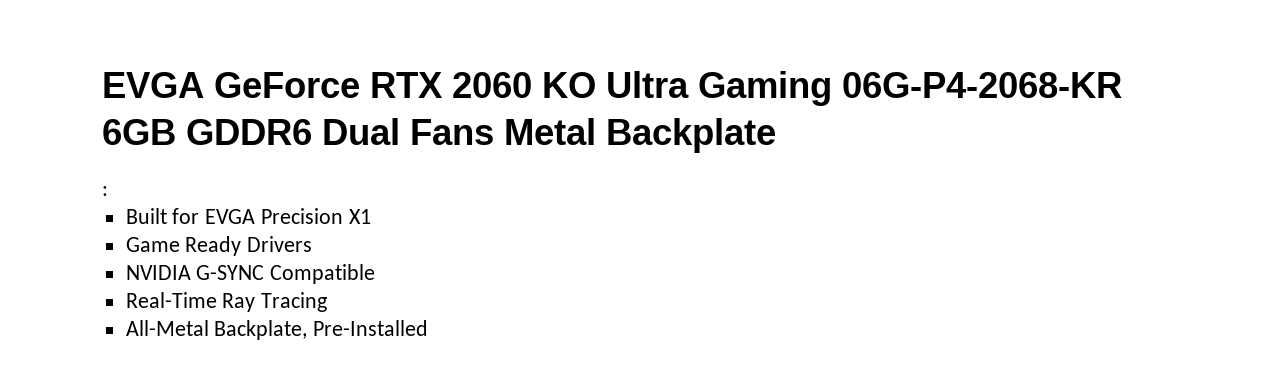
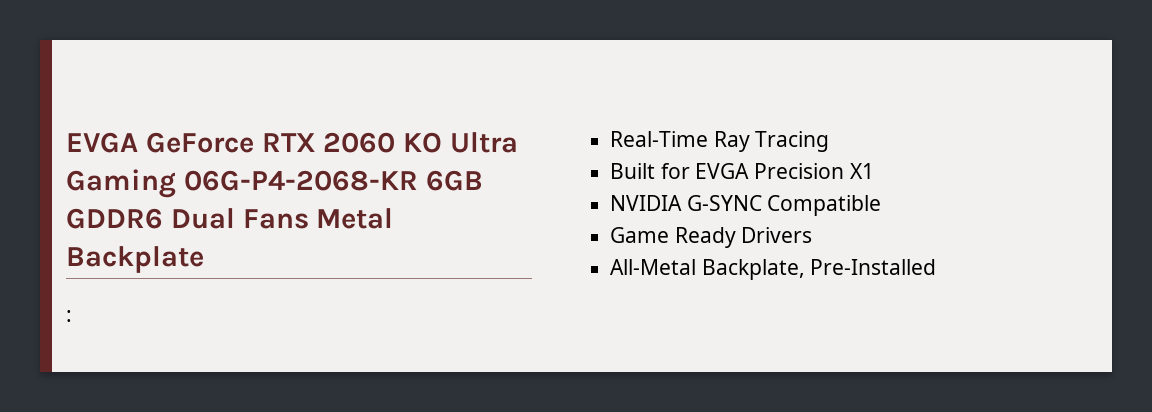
+ Real-Time Ray Tracing
+ NVIDIA G-SYNC Compatible
- NVIDIA G-SYNC Compatible
- Real-Time Ray Tracing

